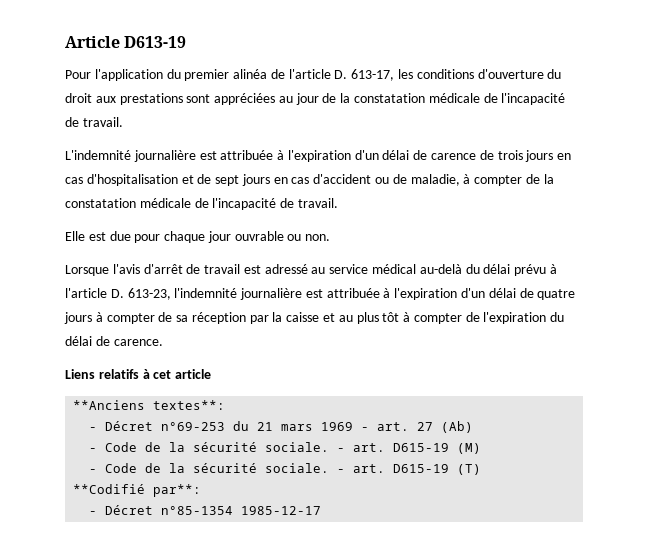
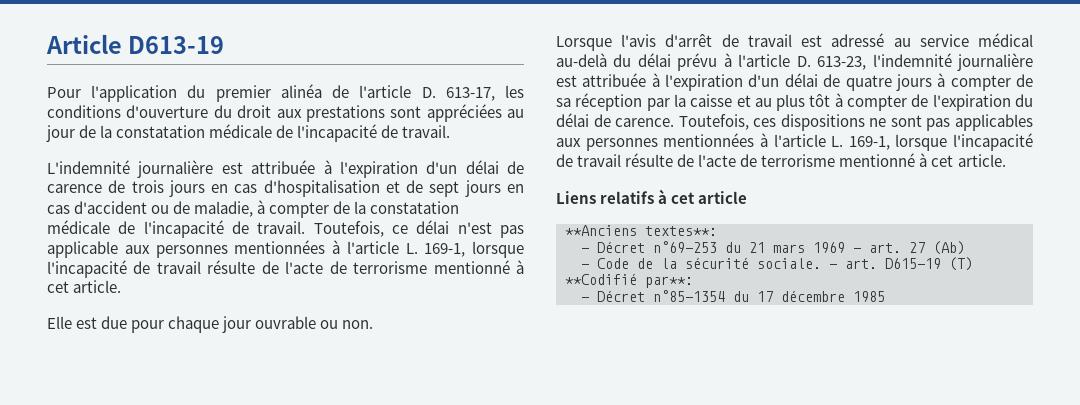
+ Toutefois, ce délai n'est pas applicable aux personnes mentionnées à l'article L. 169-1, lorsque l'incapacité de travail résulte de l'acte de terrorisme mentionné à cet article.
+ Toutefois, ces dispositions ne sont pas applicables aux personnes mentionnées à l'article L. 169-1, lorsque l'incapacité de travail résulte de l'acte de terrorisme mentionné à cet article.
- - Code de la sécurité sociale. - art. D615-19 (M)
- - Décret n°85-1354 1985-12-17
+ - Décret n°85-1354 du 17 décembre 1985

